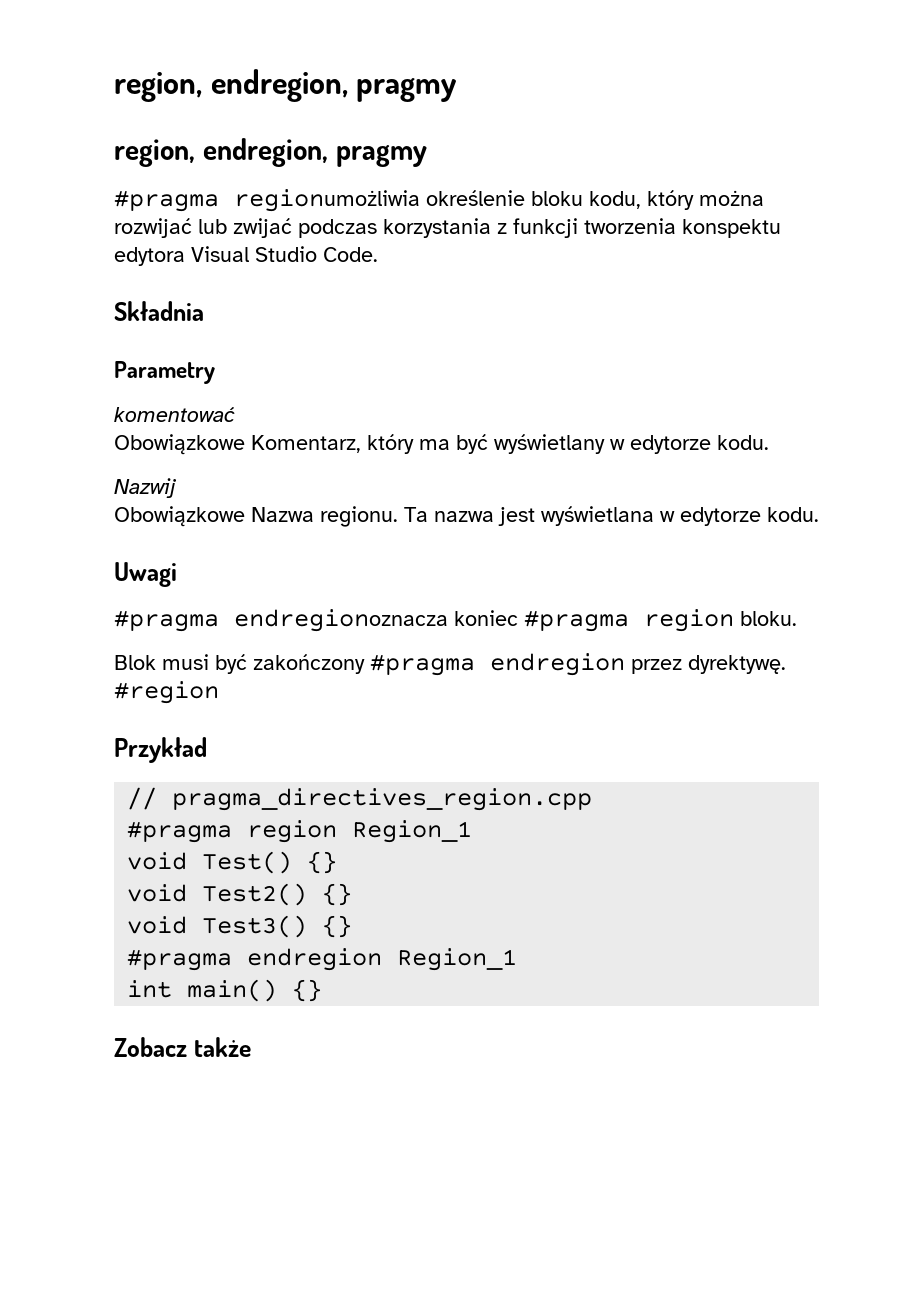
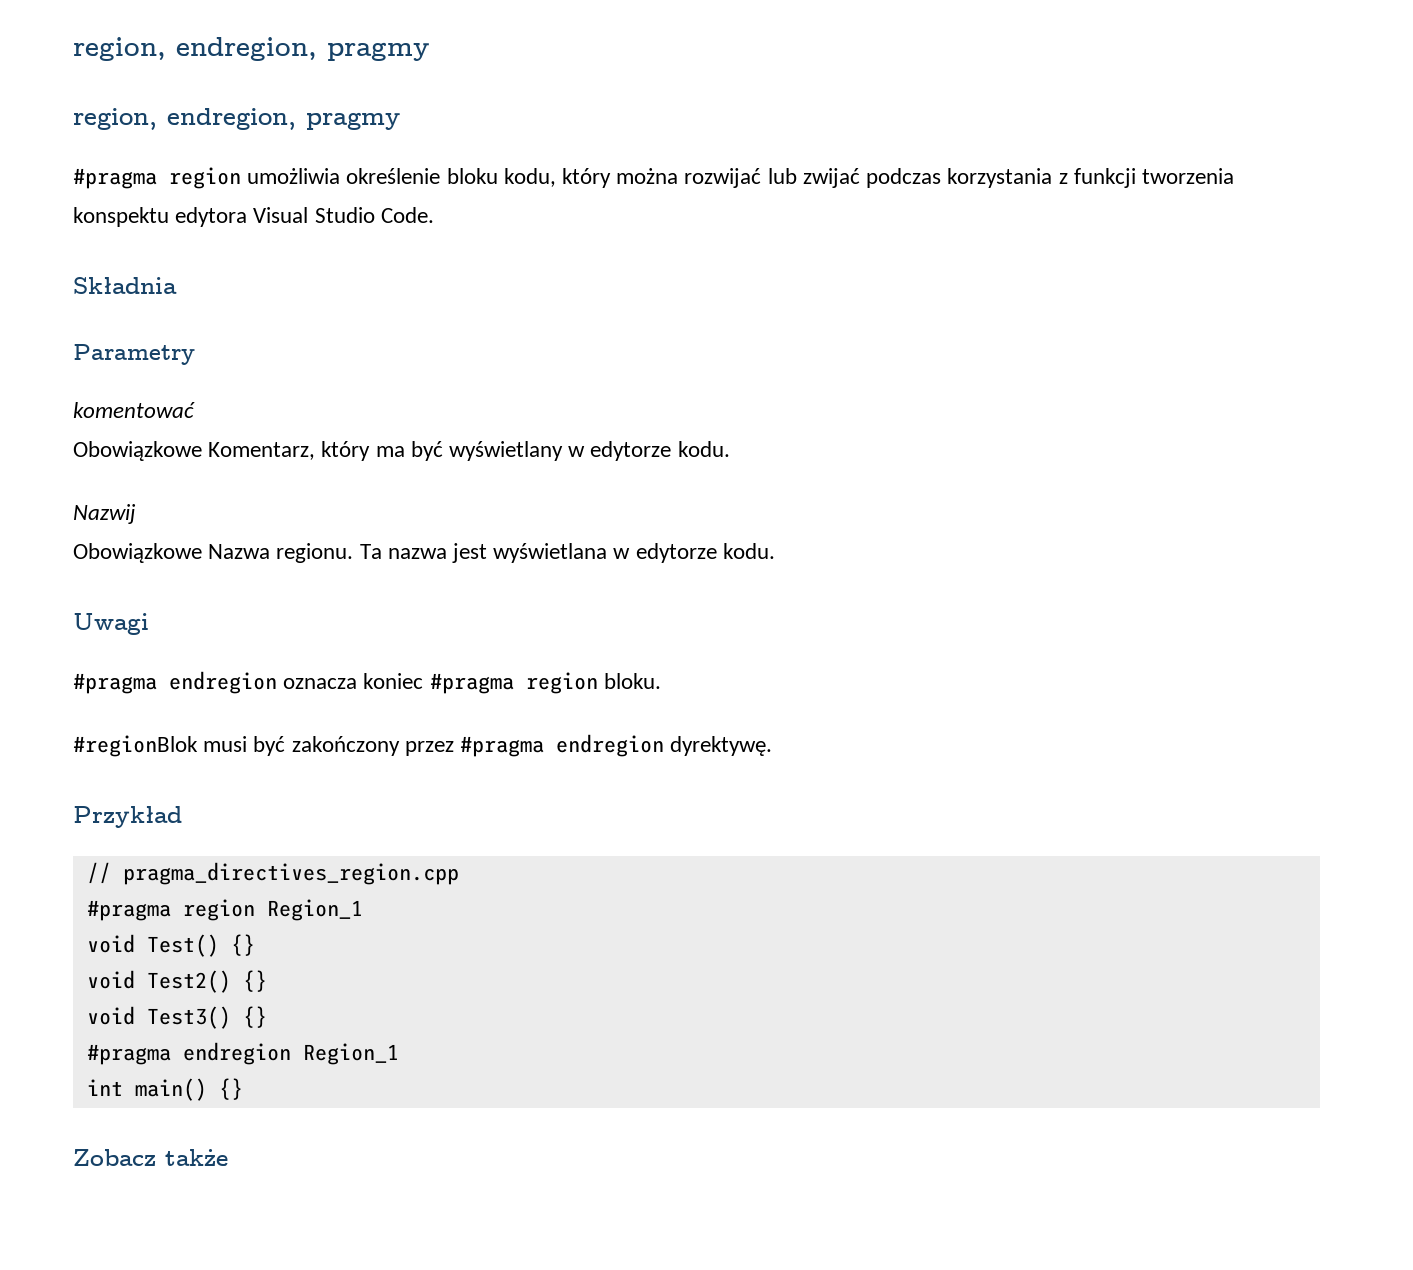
- #pragma regionumożliwia określenie bloku kodu, który można rozwijać lub zwijać podczas korzystania z funkcji tworzenia konspektu edytora Visual Studio Code.
+ #pragma region umożliwia określenie bloku kodu, który można rozwijać lub zwijać podczas korzystania z funkcji tworzenia konspektu edytora Visual Studio Code.
- #pragma endregionoznacza koniec #pragma region bloku.
+ #pragma endregion oznacza koniec #pragma region bloku.
- Blok musi być zakończony #pragma endregion przez dyrektywę. #region
+ #regionBlok musi być zakończony przez #pragma endregion dyrektywę.

